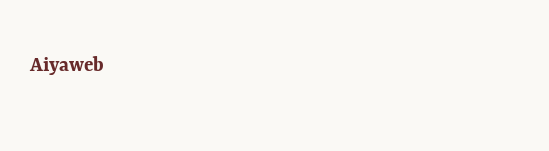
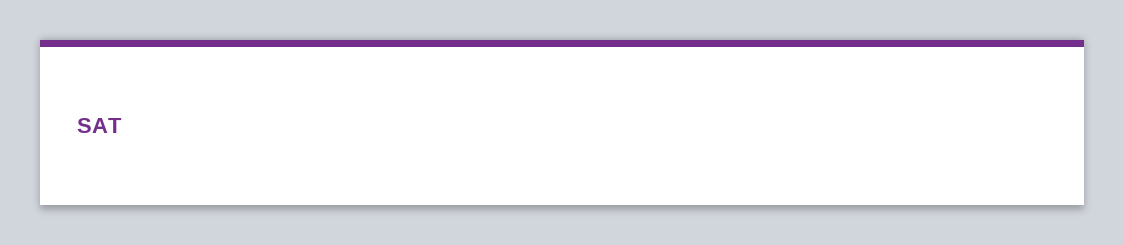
- Aiyaweb
+ SAT

